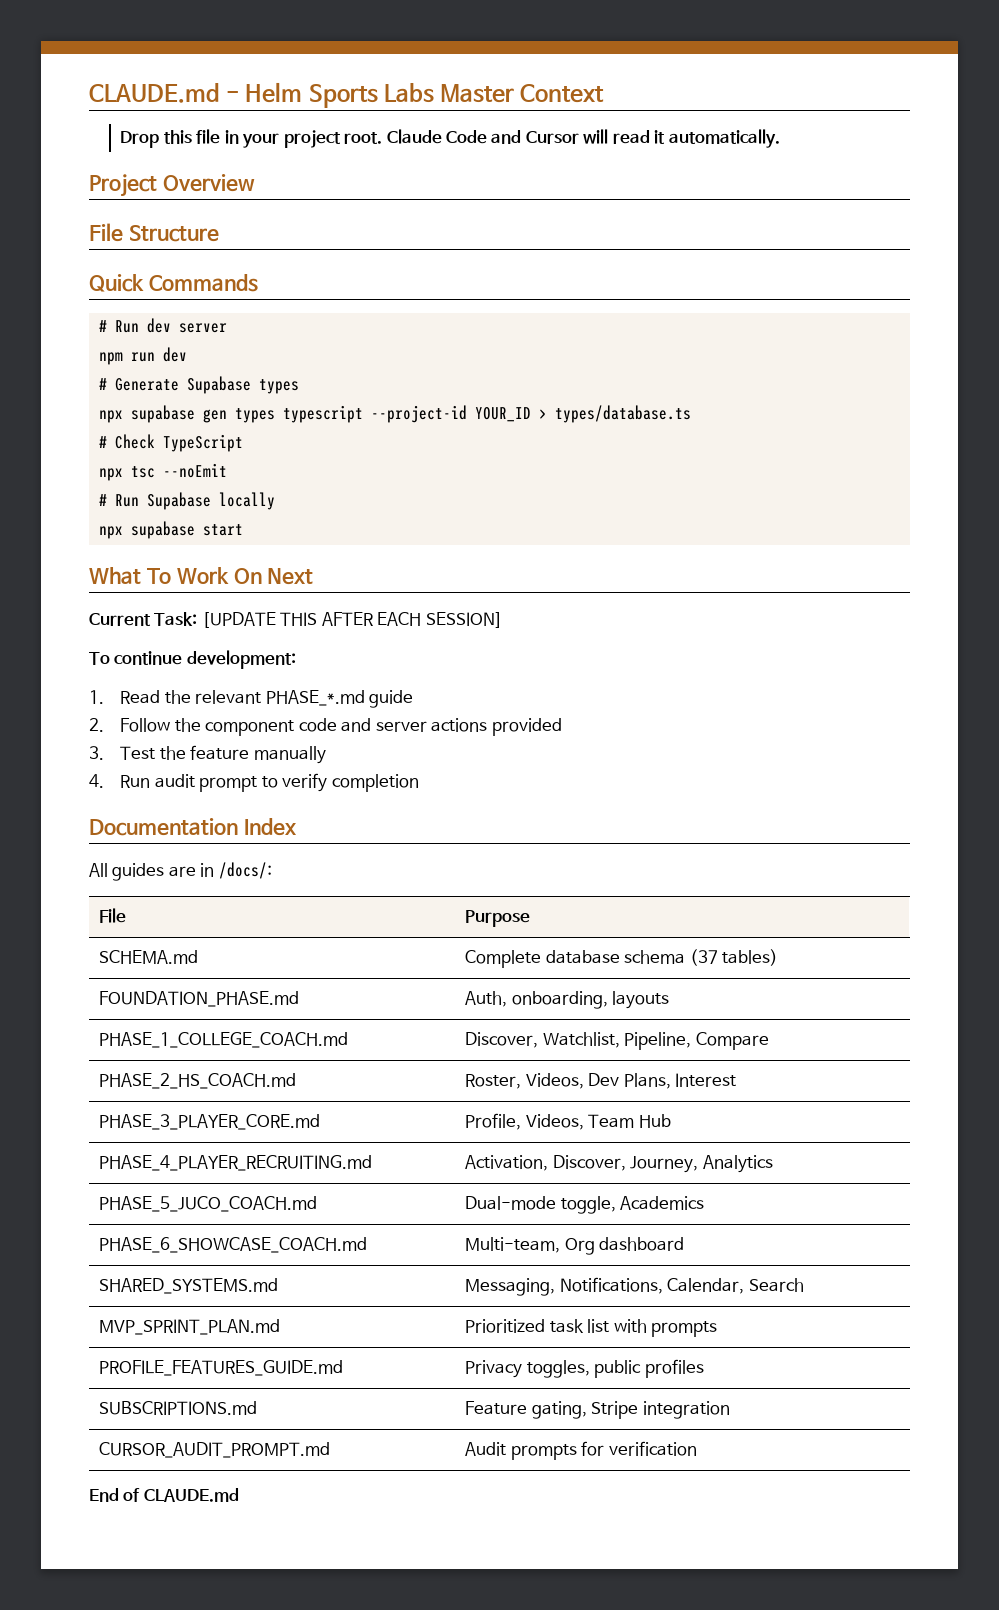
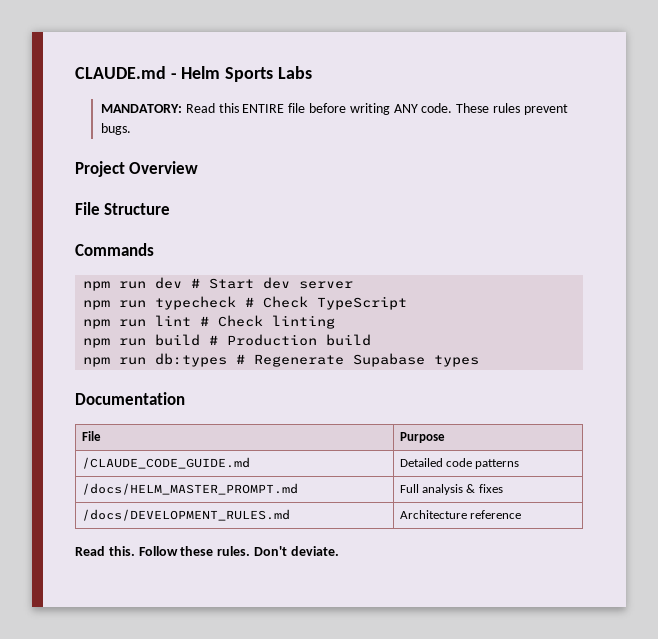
- CLAUDE.md - Helm Sports Labs Master Context
- Drop this file in your project root. Claude Code and Cursor will read it automatically.
+ CLAUDE.md - Helm Sports Labs
+ MANDATORY: Read this ENTIRE file before writing ANY code. These rules prevent bugs.
- Quick Commands
+ Commands
- # Run dev server
+ npm run dev # Start dev server
- npm run dev
- # Generate Supabase types
- npx supabase gen types typescript --project-id YOUR_ID > types/database.ts
- # Check TypeScript
- npx tsc --noEmit
- # Run Supabase locally
- npx supabase start
- What To Work On Next
- Current Task: [UPDATE THIS AFTER EACH SESSION]
- To continue development:
- 1. Read the relevant PHASE_*.md guide
- 2. Follow the component code and server actions provided
- 3. Test the feature manually
- 4. Run audit prompt to verify completion
- Documentation Index
- All guides are in /docs/:
+ npm run typecheck # Check TypeScript
+ npm run lint # Check linting
+ npm run build # Production build
+ npm run db:types # Regenerate Supabase types
+ Documentation
  File | Purpose
- SCHEMA.md | Complete database schema (37 tables)
- FOUNDATION_PHASE.md | Auth, onboarding, layouts
- PHASE_1_COLLEGE_COACH.md | Discover, Watchlist, Pipeline, Compare
- PHASE_2_HS_COACH.md | Roster, Videos, Dev Plans, Interest
- PHASE_3_PLAYER_CORE.md | Profile, Videos, Team Hub
- PHASE_4_PLAYER_RECRUITING.md | Activation, Discover, Journey, Analytics
- PHASE_5_JUCO_COACH.md | Dual-mode toggle, Academics
- PHASE_6_SHOWCASE_COACH.md | Multi-team, Org dashboard
- SHARED_SYSTEMS.md | Messaging, Notifications, Calendar, Search
- MVP_SPRINT_PLAN.md | Prioritized task list with prompts
- PROFILE_FEATURES_GUIDE.md | Privacy toggles, public profiles
- SUBSCRIPTIONS.md | Feature gating, Stripe integration
- CURSOR_AUDIT_PROMPT.md | Audit prompts for verification
- End of CLAUDE.md
+ /CLAUDE_CODE_GUIDE.md | Detailed code patterns
+ /docs/HELM_MASTER_PROMPT.md | Full analysis & fixes
+ /docs/DEVELOPMENT_RULES.md | Architecture reference
+ Read this. Follow these rules. Don't deviate.

